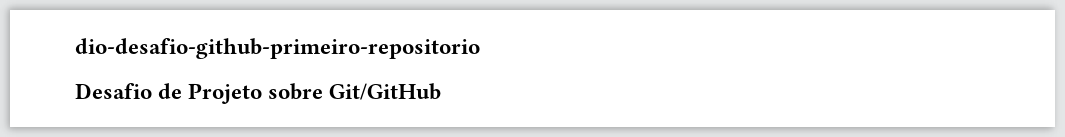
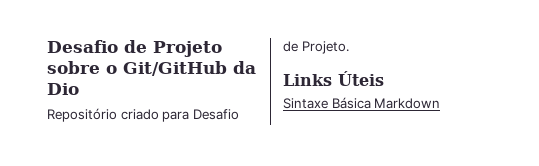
- dio-desafio-github-primeiro-repositorio
- Desafio de Projeto sobre Git/GitHub
+ Desafio de Projeto sobre o Git/GitHub da Dio
+ Repositório criado para Desafio de Projeto.
+ Links Úteis
+ Sintaxe Básica Markdown

